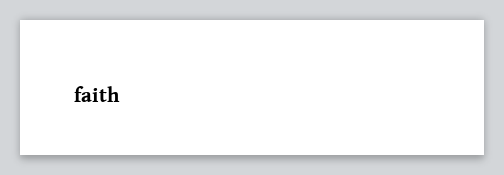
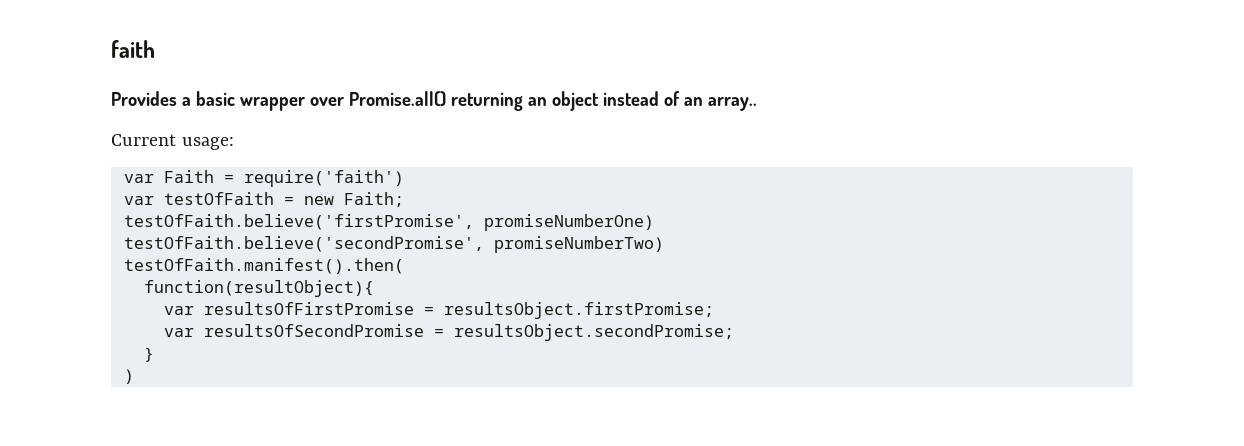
+ Provides a basic wrapper over Promise.all() returning an object instead of an array..
+ Current usage:
+ var Faith = require('faith')
+ var testOfFaith = new Faith;
+ testOfFaith.believe('firstPromise', promiseNumberOne)
+ testOfFaith.believe('secondPromise', promiseNumberTwo)
+ testOfFaith.manifest().then(
+ function(resultObject){
+ var resultsOfFirstPromise = resultsObject.firstPromise;
+ var resultsOfSecondPromise = resultsObject.secondPromise;
+ }
+ )

